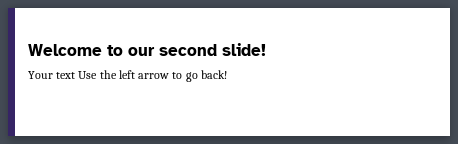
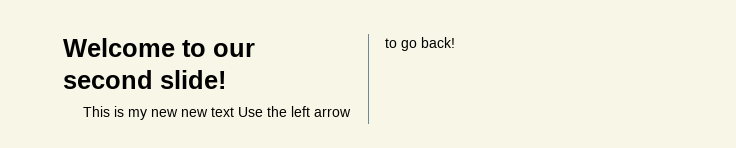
- Your text Use the left arrow to go back!
+ This is my new new text Use the left arrow to go back!

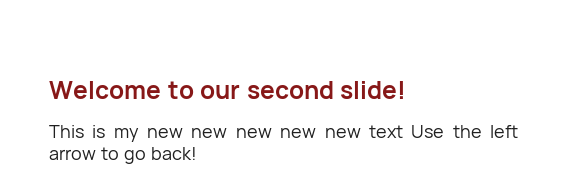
- This is my new new text Use the left arrow to go back!
+ This is my new new new new new text Use the left arrow to go back!

